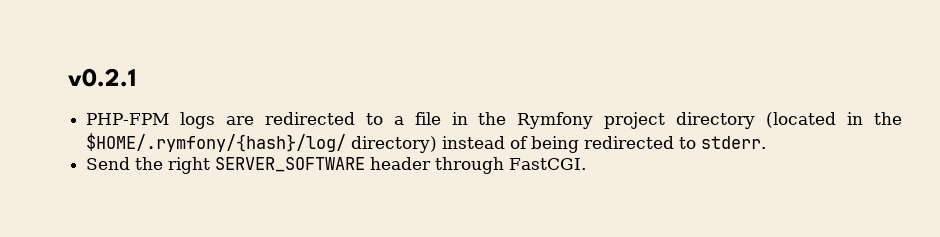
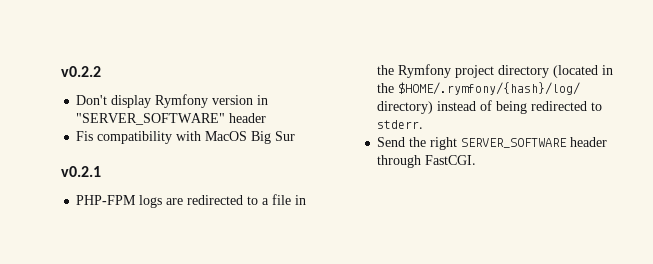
+ v0.2.2
+ Don't display Rymfony version in "SERVER_SOFTWARE" header
+ Fis compatibility with MacOS Big Sur

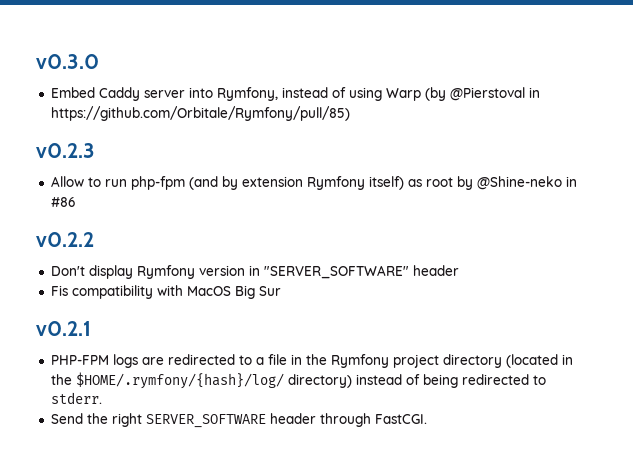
+ v0.3.0
+ Embed Caddy server into Rymfony, instead of using Warp (by @Pierstoval in https://github.com/Orbitale/Rymfony/pull/85)
+ v0.2.3
+ Allow to run php-fpm (and by extension Rymfony itself) as root by @Shine-neko in #86

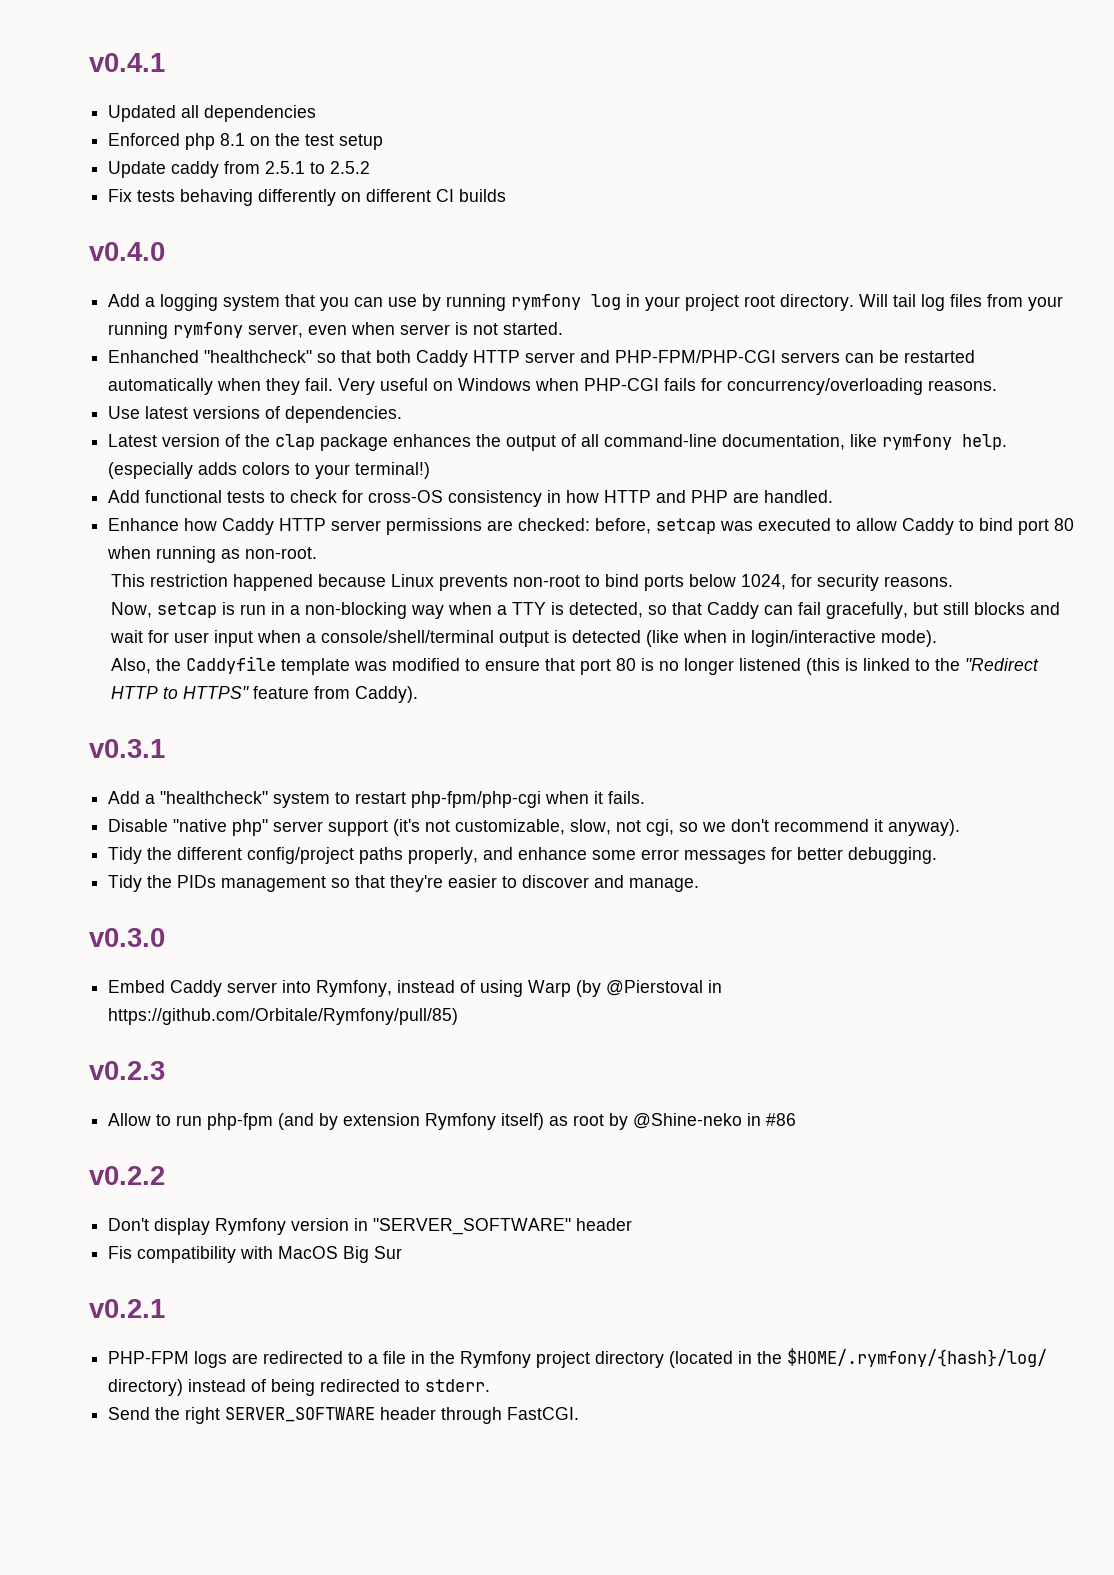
+ v0.4.1
+ Updated all dependencies
+ Enforced php 8.1 on the test setup
+ Update caddy from 2.5.1 to 2.5.2
+ Fix tests behaving differently on different CI builds
+ v0.4.0
+ Add a logging system that you can use by running rymfony log in your project root directory. Will tail log files from your running rymfony server, even when server is not started.
+ Enhanched "healthcheck" so that both Caddy HTTP server and PHP-FPM/PHP-CGI servers can be restarted automatically when they fail. Very useful on Windows when PHP-CGI fails for concurrency/overloading reasons.
+ Use latest versions of dependencies.
+ Latest version of the clap package enhances the output of all command-line documentation, like rymfony help. (especially adds colors to your terminal!)
+ Add functional tests to check for cross-OS consistency in how HTTP and PHP are handled.
+ Enhance how Caddy HTTP server permissions are checked: before, setcap was executed to allow Caddy to bind port 80 when running as non-root.
+ This restriction happened because Linux prevents non-root to bind ports below 1024, for security reasons.
+ Now, setcap is run in a non-blocking way when a TTY is detected, so that Caddy can fail gracefully, but still blocks and wait for user input when a console/shell/terminal output is detected (like when in login/interactive mode).
+ Also, the Caddyfile template was modified to ensure that port 80 is no longer listened (this is linked to the "Redirect HTTP to HTTPS" feature from Caddy).
+ v0.3.1
+ Add a "healthcheck" system to restart php-fpm/php-cgi when it fails.
+ Disable "native php" server support (it's not customizable, slow, not cgi, so we don't recommend it anyway).
+ Tidy the different config/project paths properly, and enhance some error messages for better debugging.
+ Tidy the PIDs management so that they're easier to discover and manage.

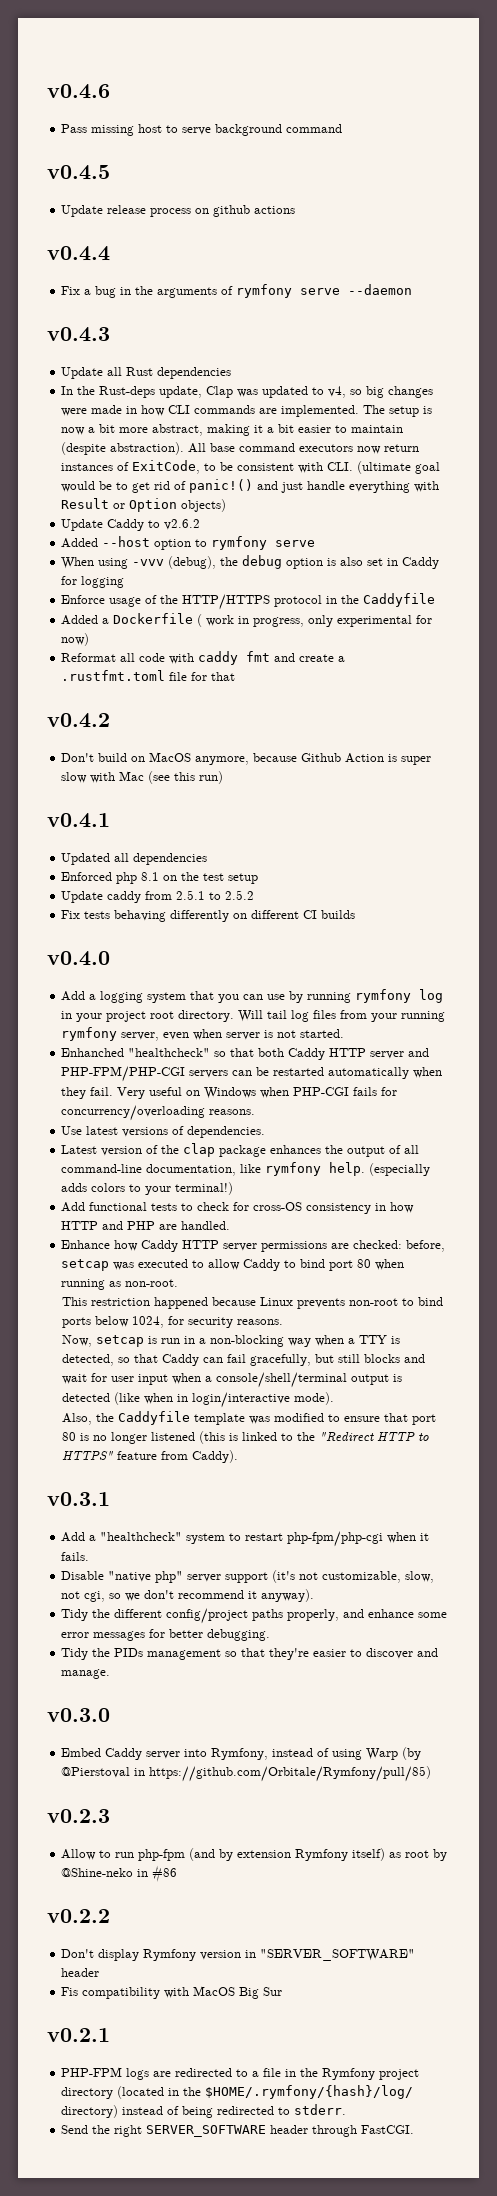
+ v0.4.6
+ Pass missing host to serve background command
+ v0.4.5
+ Update release process on github actions
+ v0.4.4
+ Fix a bug in the arguments of rymfony serve --daemon
+ v0.4.3
+ Update all Rust dependencies
+ In the Rust-deps update, Clap was updated to v4, so big changes were made in how CLI commands are implemented. The setup is now a bit more abstract, making it a bit easier to maintain (despite abstraction). All base command executors now return instances of ExitCode, to be consistent with CLI. (ultimate goal would be to get rid of panic!() and just handle everything with Result or Option objects)
+ Update Caddy to v2.6.2
+ Added --host option to rymfony serve
+ When using -vvv (debug), the debug option is also set in Caddy for logging
+ Enforce usage of the HTTP/HTTPS protocol in the Caddyfile
+ Added a Dockerfile ( work in progress, only experimental for now)
+ Reformat all code with caddy fmt and create a .rustfmt.toml file for that
+ v0.4.2
+ Don't build on MacOS anymore, because Github Action is super slow with Mac (see this run)

